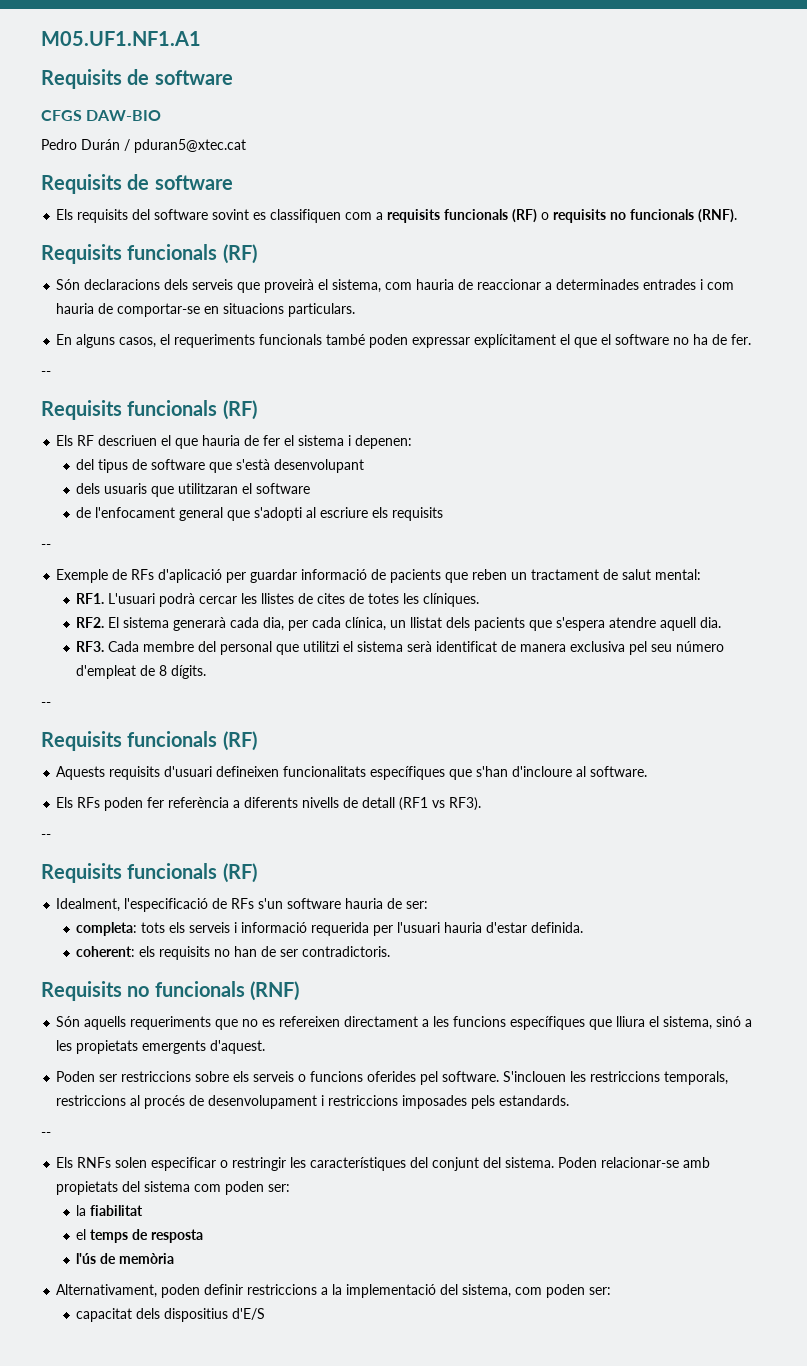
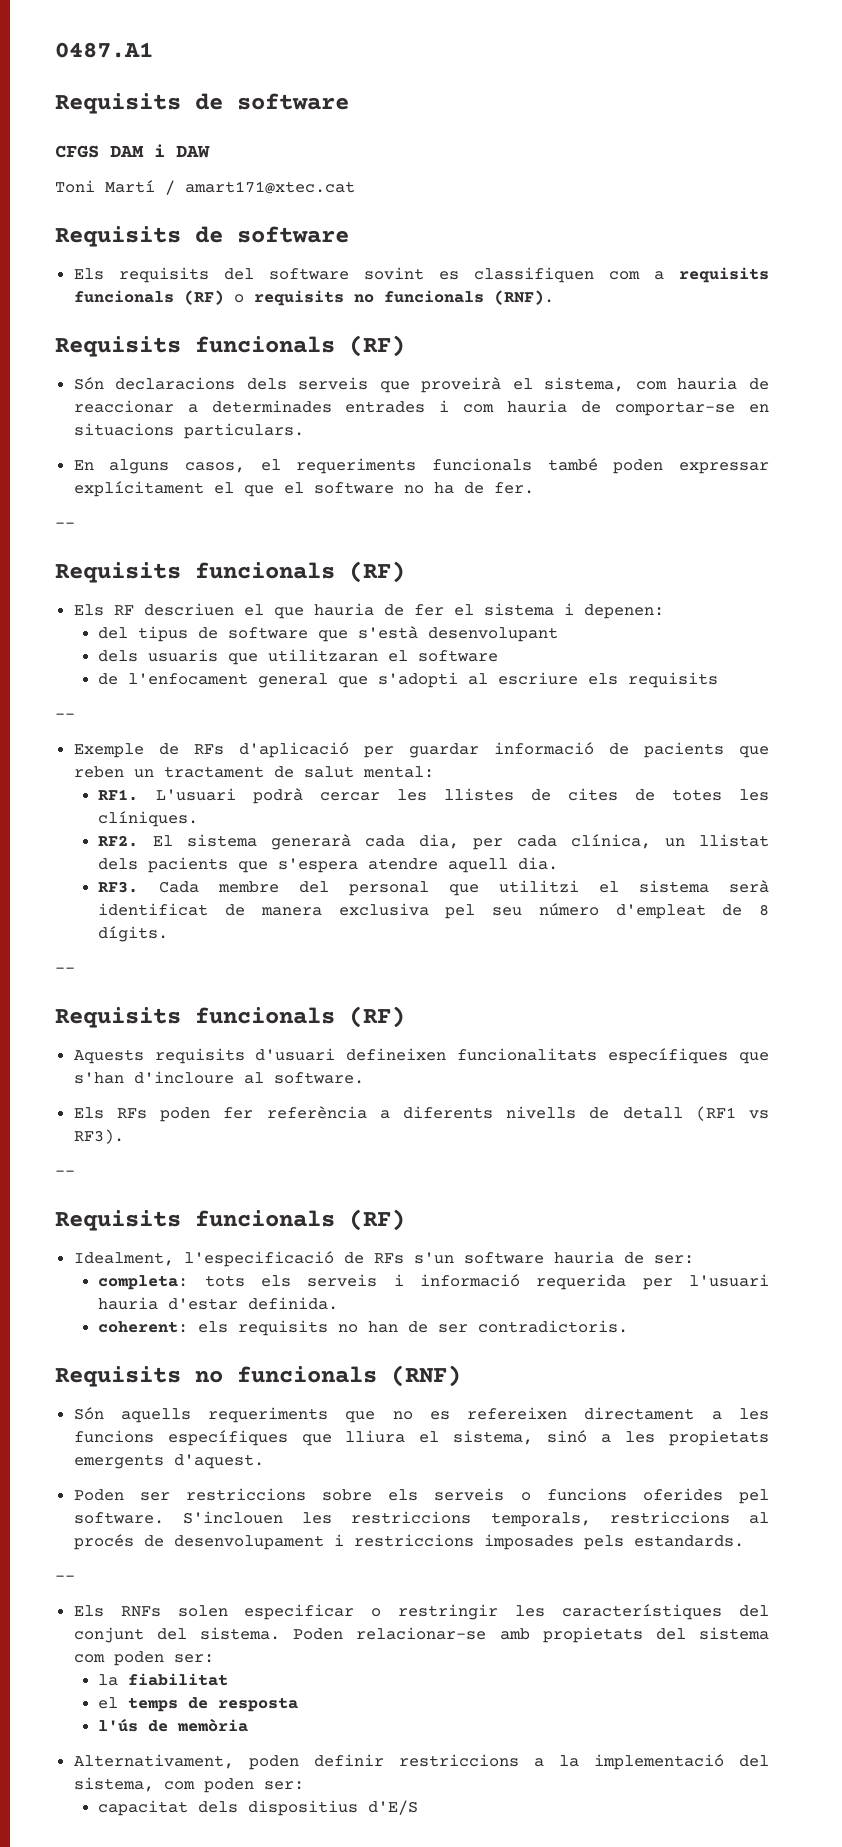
- M05.UF1.NF1.A1
+ 0487.A1
- CFGS DAW-BIO
- Pedro Durán / pduran5@xtec.cat
+ CFGS DAM i DAW
+ Toni Martí / amart171@xtec.cat

